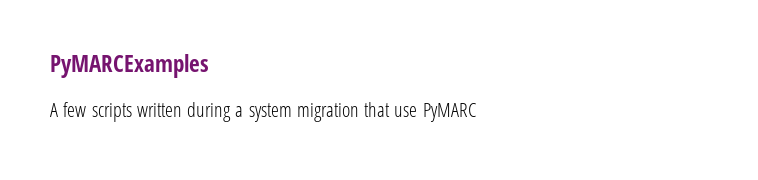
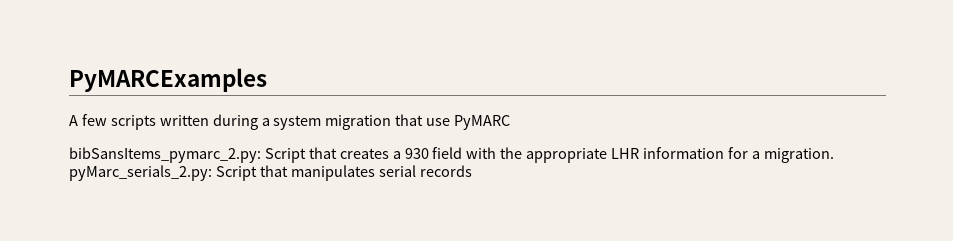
+ bibSansItems_pymarc_2.py: Script that creates a 930 field with the appropriate LHR information for a migration. pyMarc_serials_2.py: Script that manipulates serial records

